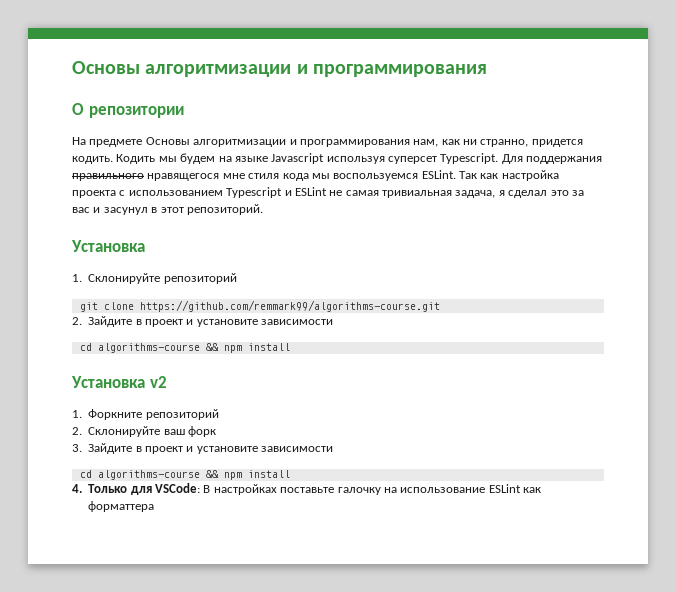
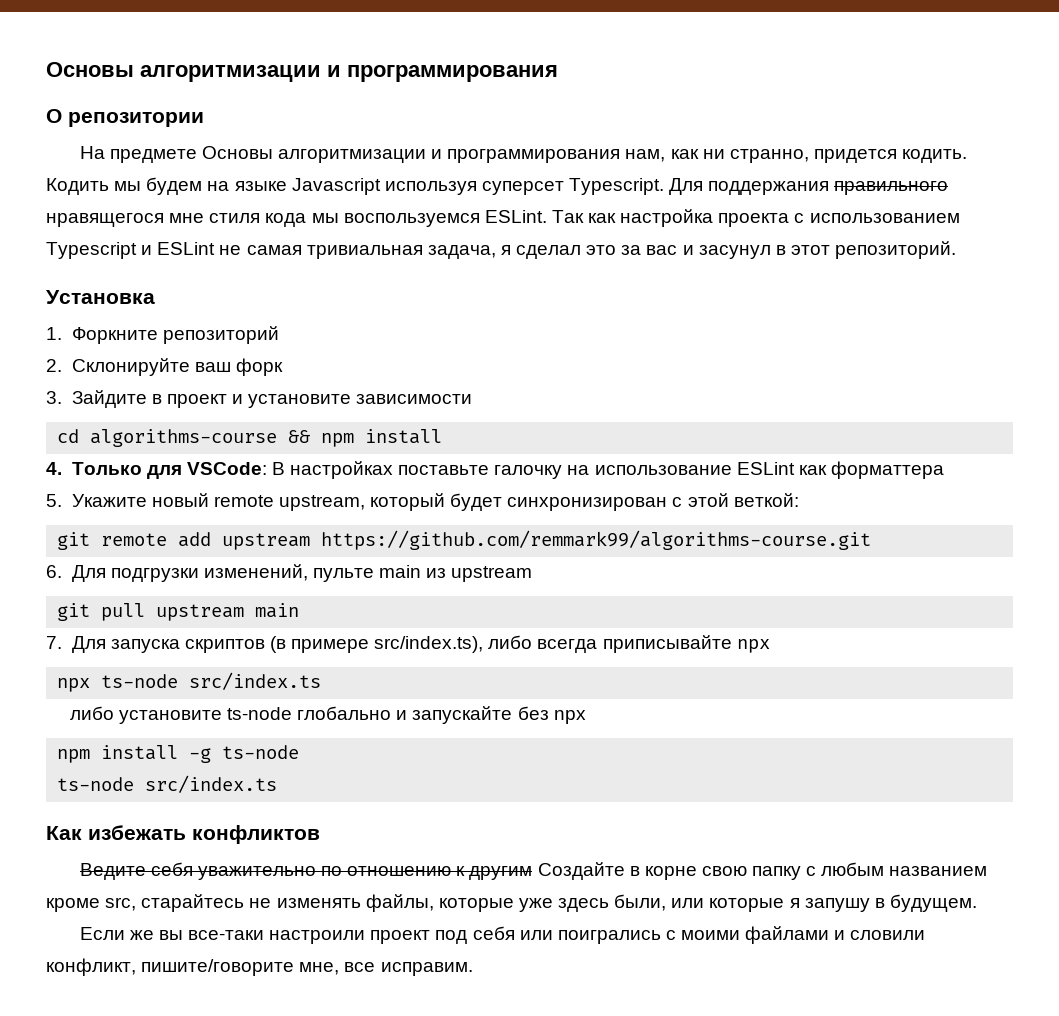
- 1. Склонируйте репозиторий
- git clone https://github.com/remmark99/algorithms-course.git
- 2. Зайдите в проект и установите зависимости
- cd algorithms-course && npm install
- Установка v2
+ 5. Укажите новый remote upstream, который будет синхронизирован с этой веткой:
+ git remote add upstream https://github.com/remmark99/algorithms-course.git
+ 6. Для подгрузки изменений, пульте main из upstream
+ git pull upstream main
+ 7. Для запуска скриптов (в примере src/index.ts), либо всегда приписывайте npx
+ npx ts-node src/index.ts
+ либо установите ts-node глобально и запускайте без npx
+ npm install -g ts-node
+ ts-node src/index.ts
+ Как избежать конфликтов
+ Ведите себя уважительно по отношению к другим Создайте в корне свою папку с любым названием кроме src, старайтесь не изменять файлы, которые уже здесь были, или которые я запушу в будущем.
+ Если же вы все-таки настроили проект под себя или поигрались с моими файлами и словили конфликт, пишите/говорите мне, все исправим.

